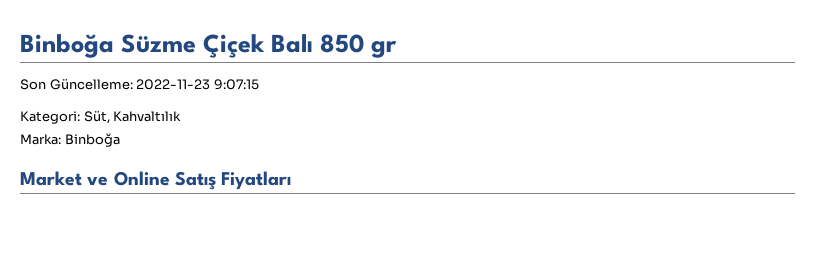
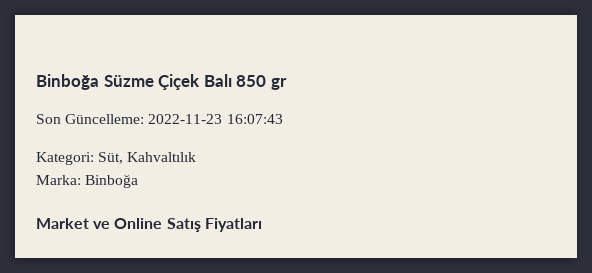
- Son Güncelleme: 2022-11-23 9:07:15
+ Son Güncelleme: 2022-11-23 16:07:43

